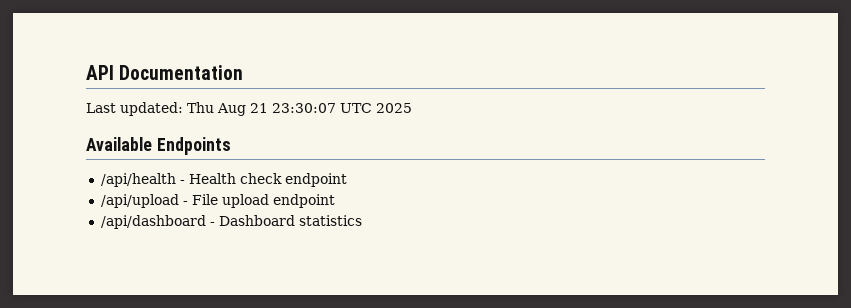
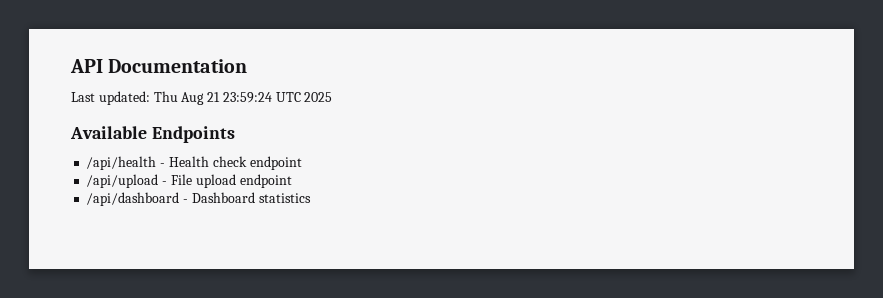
- Last updated: Thu Aug 21 23:30:07 UTC 2025
+ Last updated: Thu Aug 21 23:59:24 UTC 2025

